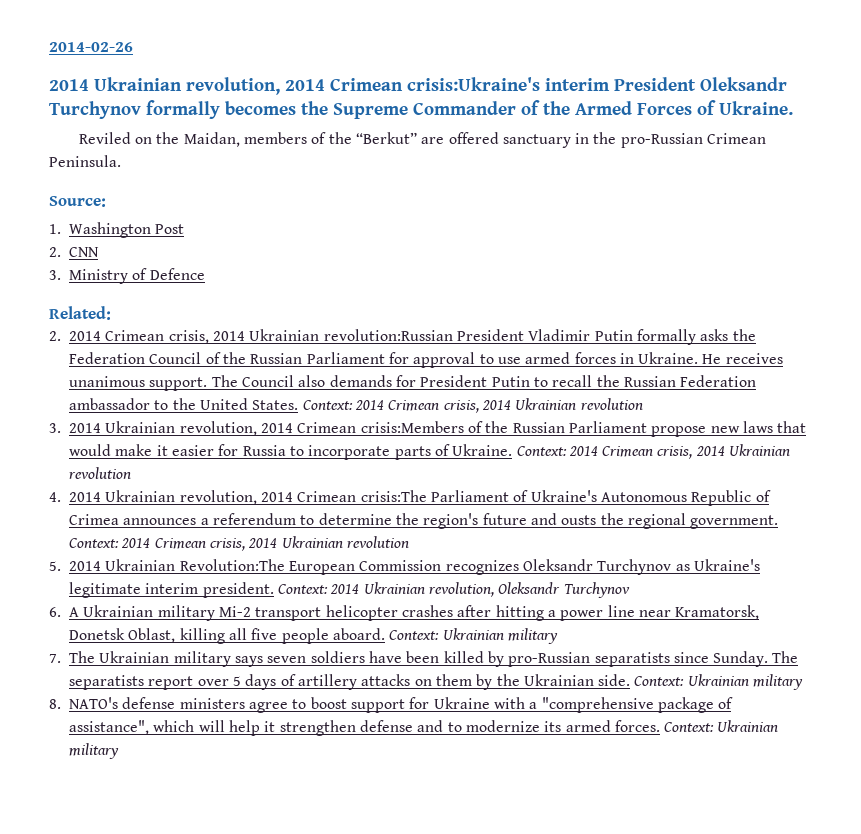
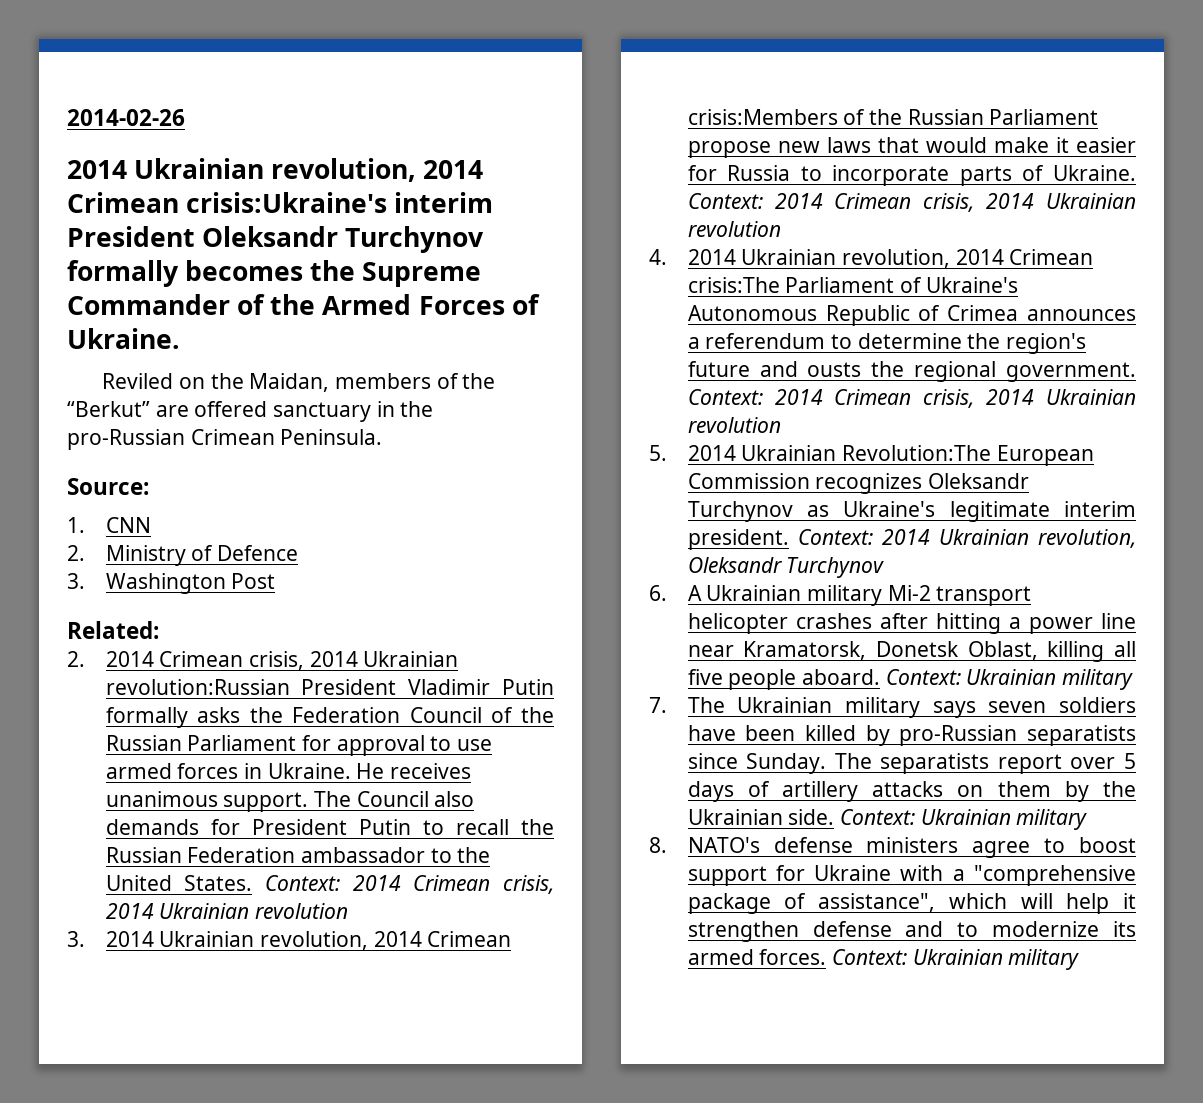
- 1. Washington Post
- 2. CNN
+ 1. CNN
- 3. Ministry of Defence
+ 2. Ministry of Defence
+ 3. Washington Post

